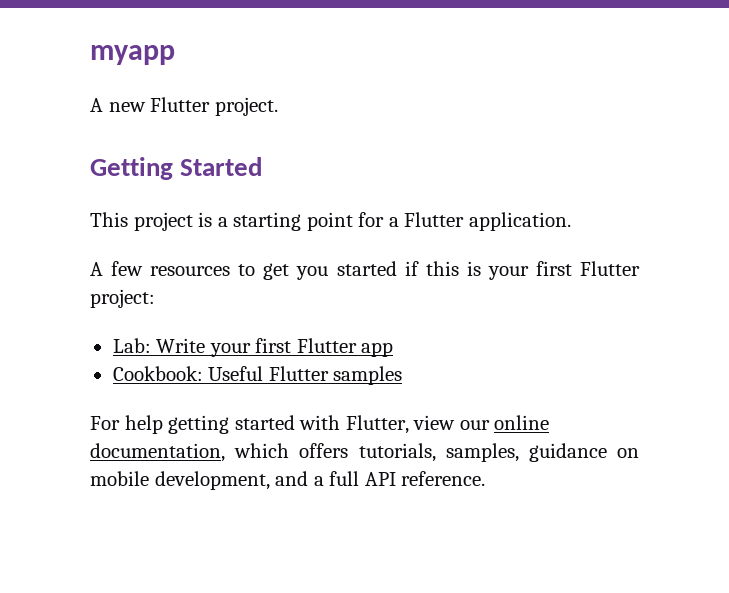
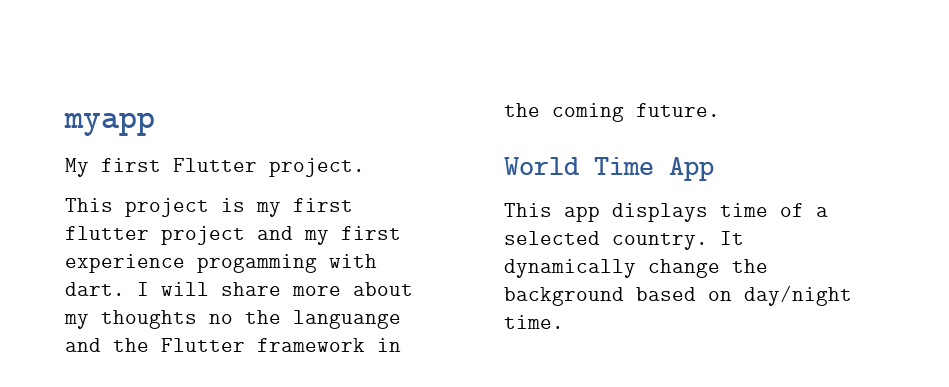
- A new Flutter project.
+ My first Flutter project.
- Getting Started
- This project is a starting point for a Flutter application.
- A few resources to get you started if this is your first Flutter project:
- Lab: Write your first Flutter app
- Cookbook: Useful Flutter samples
- For help getting started with Flutter, view our online documentation, which offers tutorials, samples, guidance on mobile development, and a full API reference.
+ This project is my first flutter project and my first experience progamming with dart. I will share more about my thoughts no the languange and the Flutter framework in the coming future.
+ World Time App
+ This app displays time of a selected country. It dynamically change the background based on day/night time.

